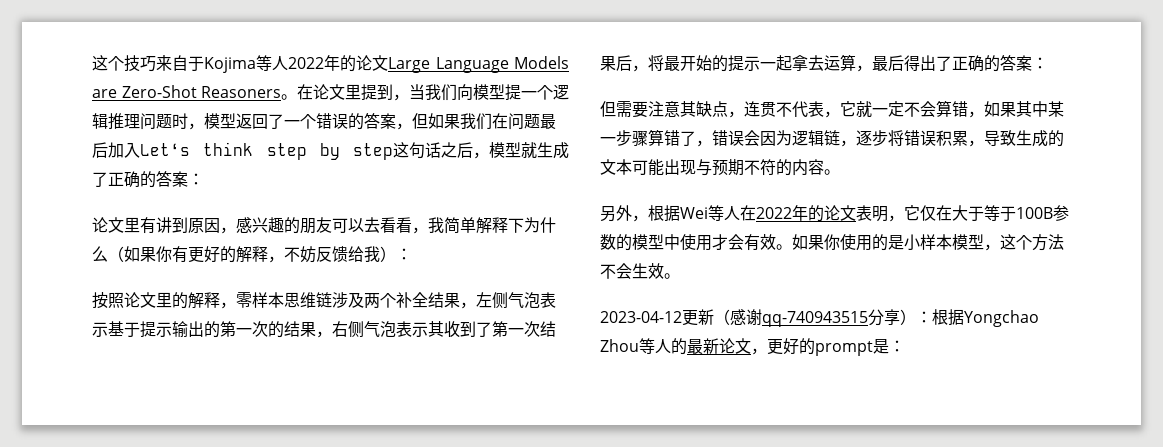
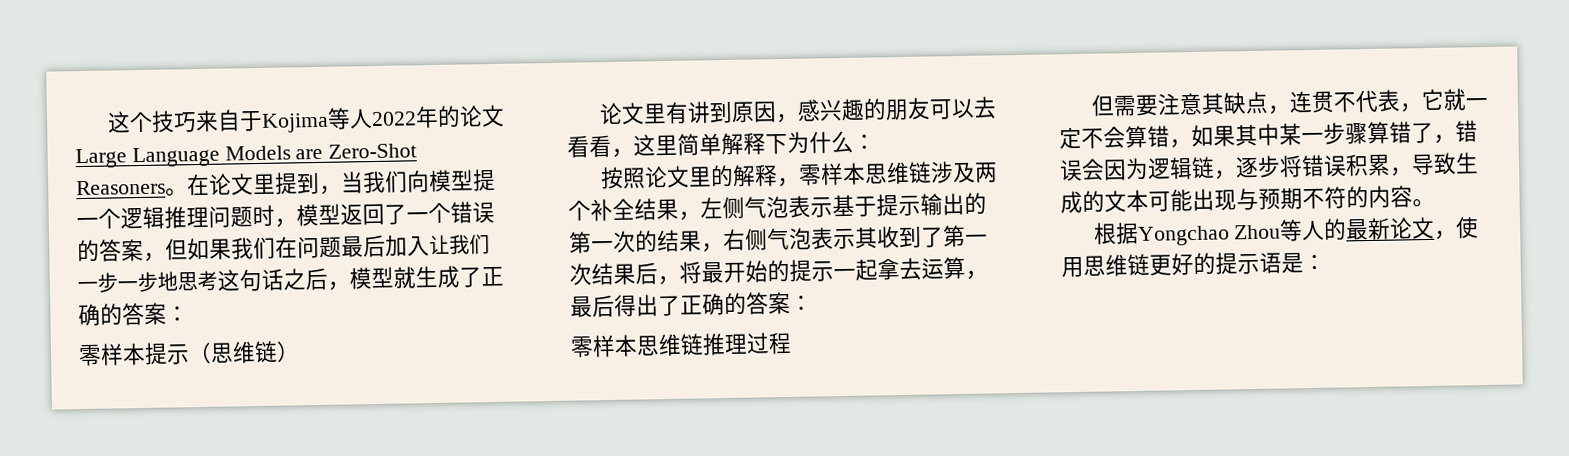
- 在论文里提到，当我们向模型提一个逻辑推理问题时，模型返回了一个错误的答案，但如果我们在问题最后加入Let‘s think step by step这句话之后，模型就生成了正确的答案：
+ 在论文里提到，当我们向模型提一个逻辑推理问题时，模型返回了一个错误的答案，但如果我们在问题最后加入让我们一步一步地思考这句话之后，模型就生成了正确的答案：
+ 零样本提示（思维链）
- 论文里有讲到原因，感兴趣的朋友可以去看看，我简单解释下为什么（如果你有更好的解释，不妨反馈给我）：
+ 论文里有讲到原因，感兴趣的朋友可以去看看，这里简单解释下为什么：
+ 零样本思维链推理过程
- 另外，根据Wei等人在2022年的论文表明，它仅在大于等于100B参数的模型中使用才会有效。如果你使用的是小样本模型，这个方法不会生效。
- 2023-04-12更新（感谢qq-740943515分享）：根据Yongchao Zhou等人的最新论文，更好的prompt是：
+ 根据Yongchao Zhou等人的最新论文，使用思维链更好的提示语是：

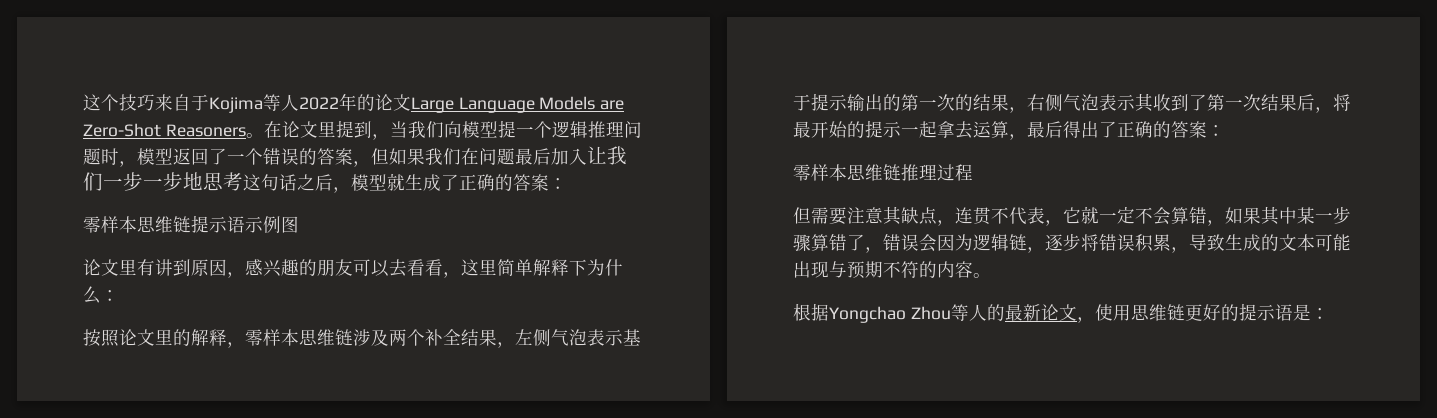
- 零样本提示（思维链）
+ 零样本思维链提示语示例图

